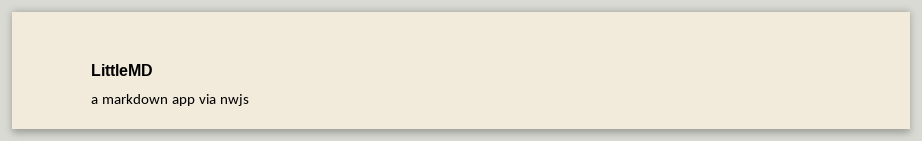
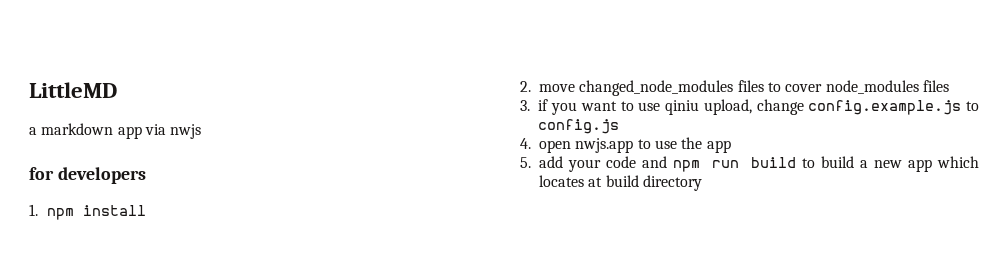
+ for developers
+ 1. npm install
+ 2. move changed_node_modules files to cover node_modules files
+ 3. if you want to use qiniu upload, change config.example.js to config.js
+ 4. open nwjs.app to use the app
+ 5. add your code and npm run build to build a new app which locates at build directory

